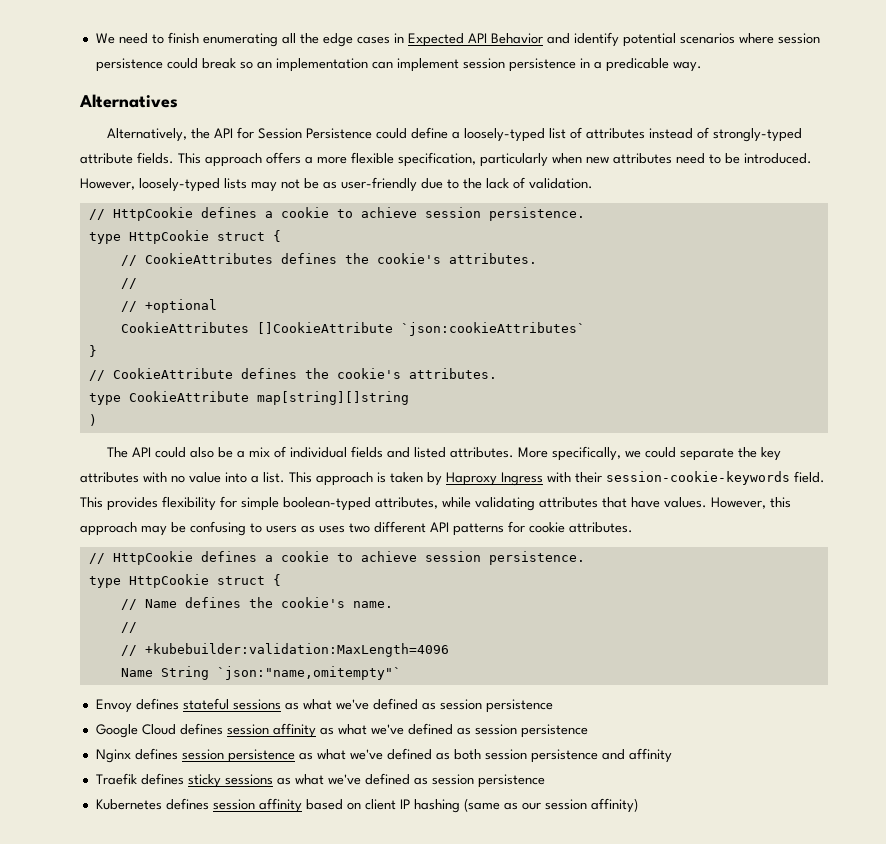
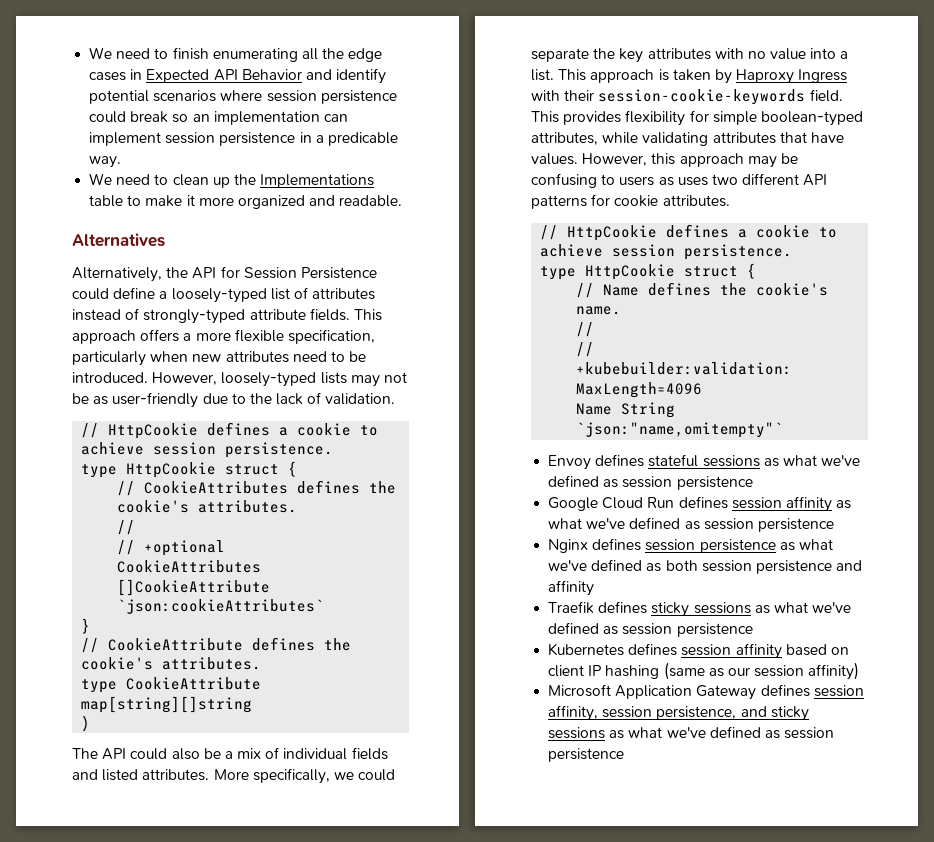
+ We need to clean up the Implementations table to make it more organized and readable.
- Google Cloud defines session affinity as what we've defined as session persistence
+ Google Cloud Run defines session affinity as what we've defined as session persistence
+ Microsoft Application Gateway defines session affinity, session persistence, and sticky sessions as what we've defined as session persistence

